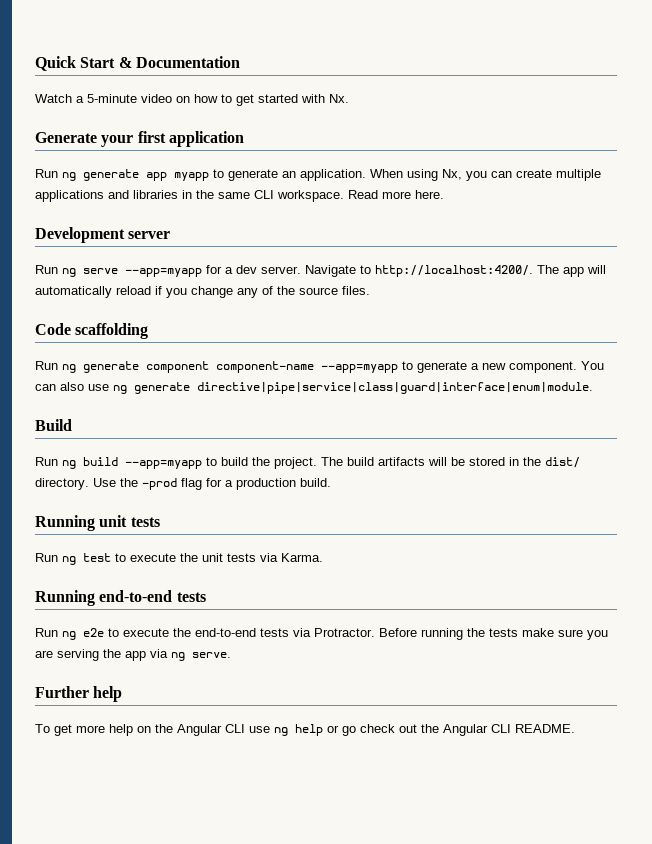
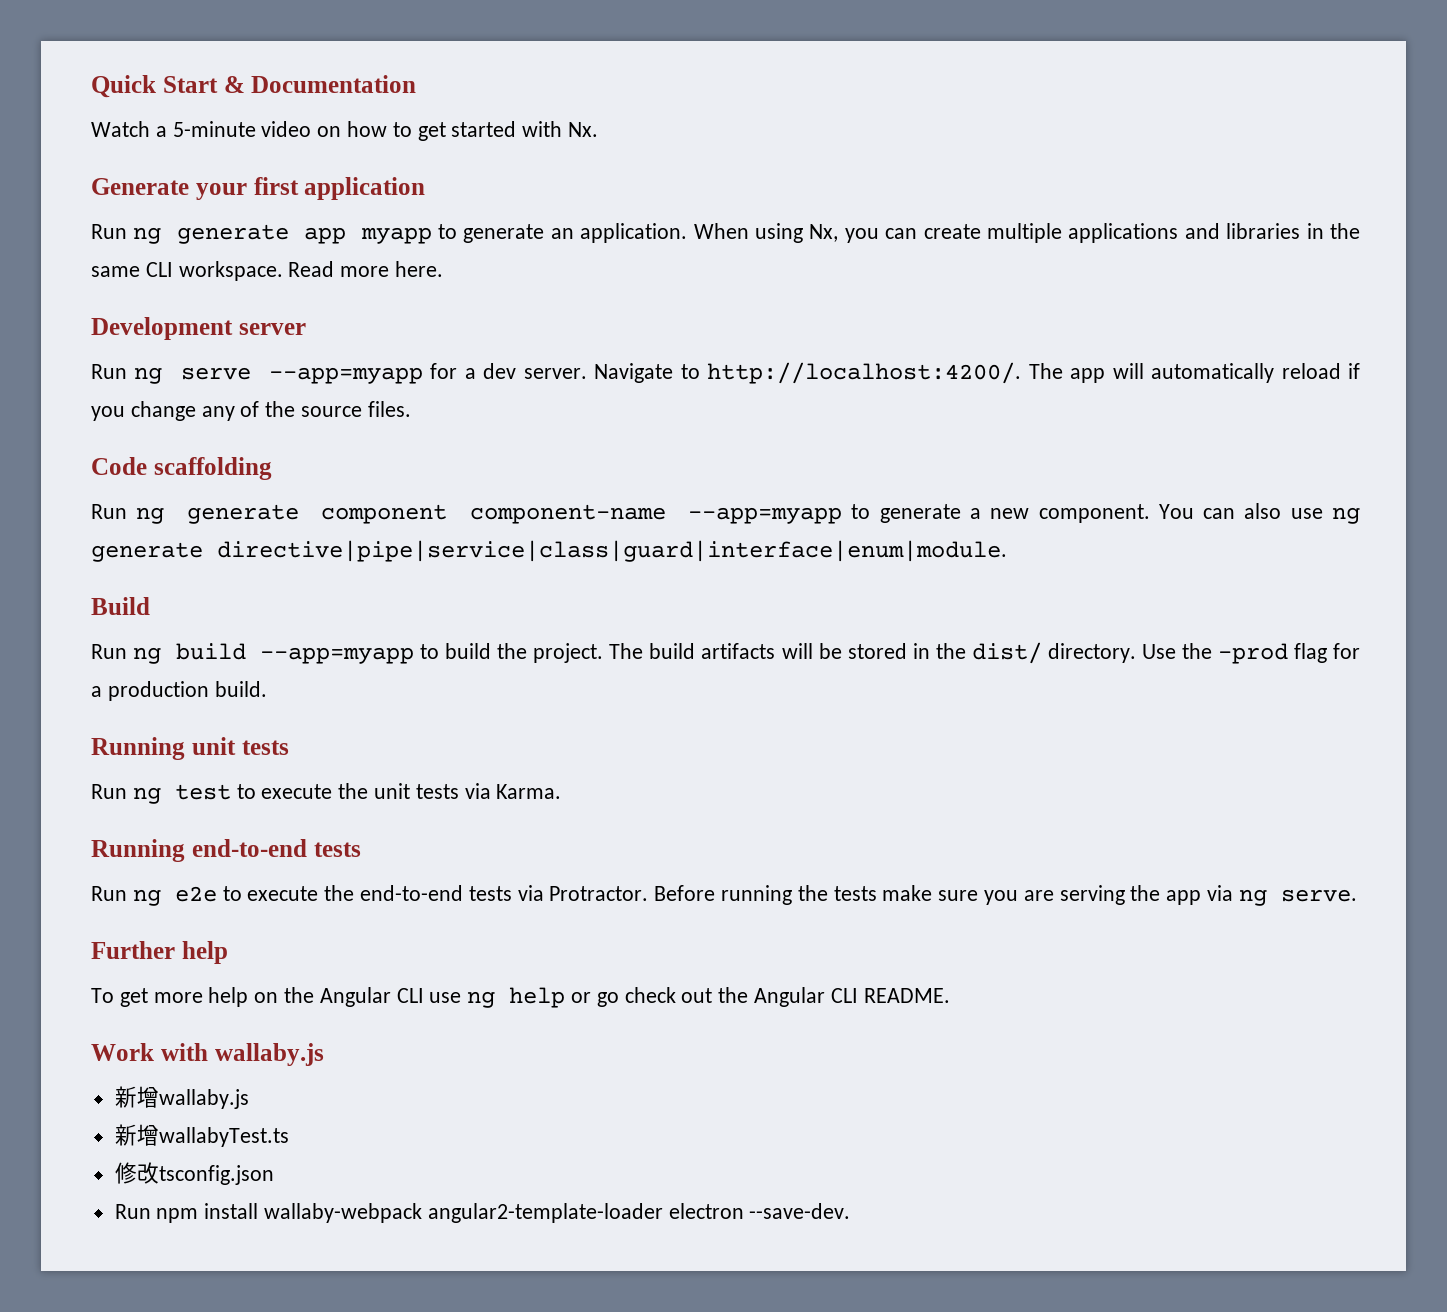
+ Work with wallaby.js
+ 新增wallaby.js
+ 新增wallabyTest.ts
+ 修改tsconfig.json
+ Run npm install wallaby-webpack angular2-template-loader electron --save-dev.

